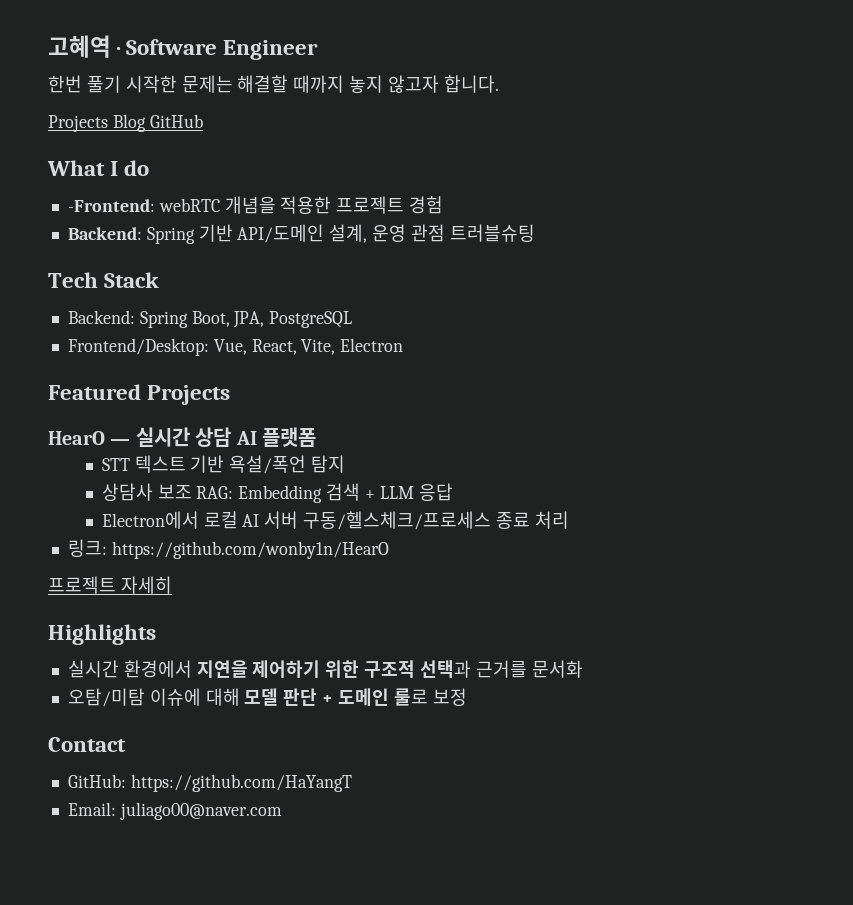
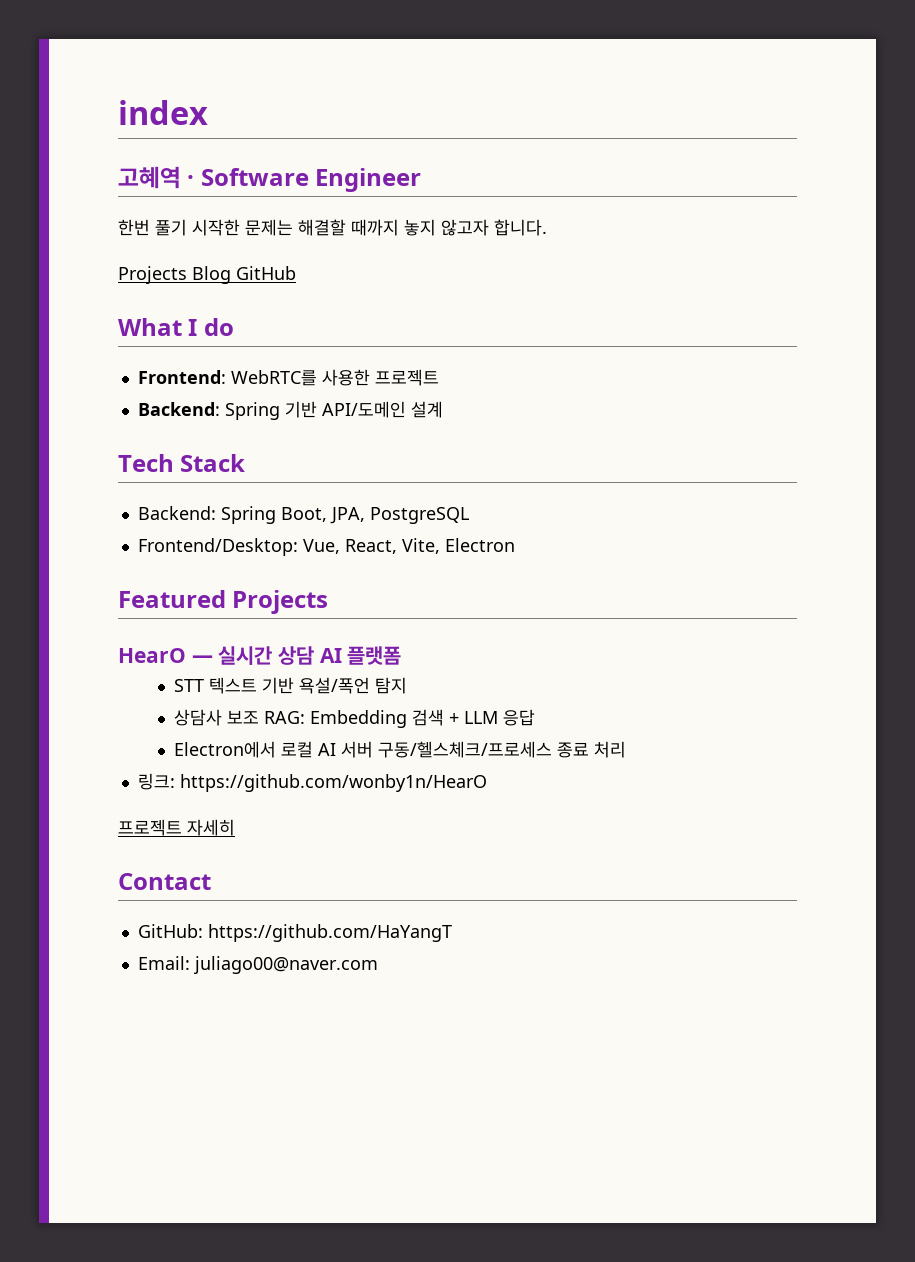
+ index
- -Frontend: webRTC 개념을 적용한 프로젝트 경험
+ Frontend: WebRTC를 사용한 프로젝트
- Backend: Spring 기반 API/도메인 설계, 운영 관점 트러블슈팅
+ Backend: Spring 기반 API/도메인 설계
- Highlights
- 실시간 환경에서 지연을 제어하기 위한 구조적 선택과 근거를 문서화
- 오탐/미탐 이슈에 대해 모델 판단 + 도메인 룰로 보정

